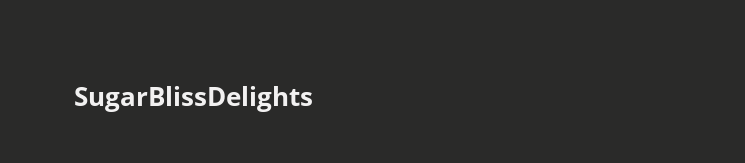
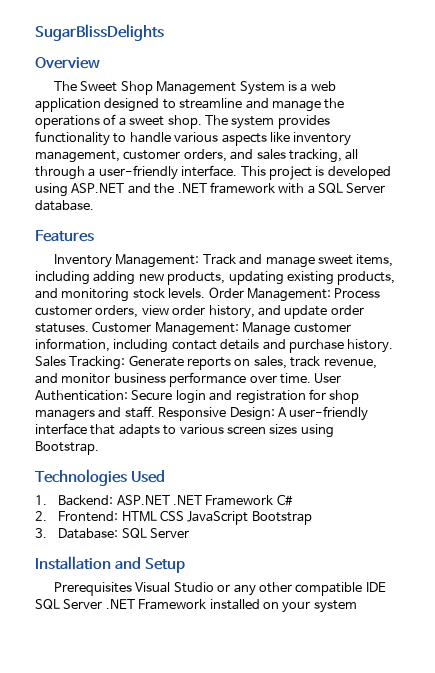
+ Overview
+ The Sweet Shop Management System is a web application designed to streamline and manage the operations of a sweet shop. The system provides functionality to handle various aspects like inventory management, customer orders, and sales tracking, all through a user-friendly interface. This project is developed using ASP.NET and the .NET framework with a SQL Server database.
+ Features
+ Inventory Management: Track and manage sweet items, including adding new products, updating existing products, and monitoring stock levels. Order Management: Process customer orders, view order history, and update order statuses. Customer Management: Manage customer information, including contact details and purchase history. Sales Tracking: Generate reports on sales, track revenue, and monitor business performance over time. User Authentication: Secure login and registration for shop managers and staff. Responsive Design: A user-friendly interface that adapts to various screen sizes using Bootstrap.
+ Technologies Used
+ 1. Backend: ASP.NET .NET Framework C#
+ 2. Frontend: HTML CSS JavaScript Bootstrap
+ 3. Database: SQL Server
+ Installation and Setup
+ Prerequisites Visual Studio or any other compatible IDE SQL Server .NET Framework installed on your system

